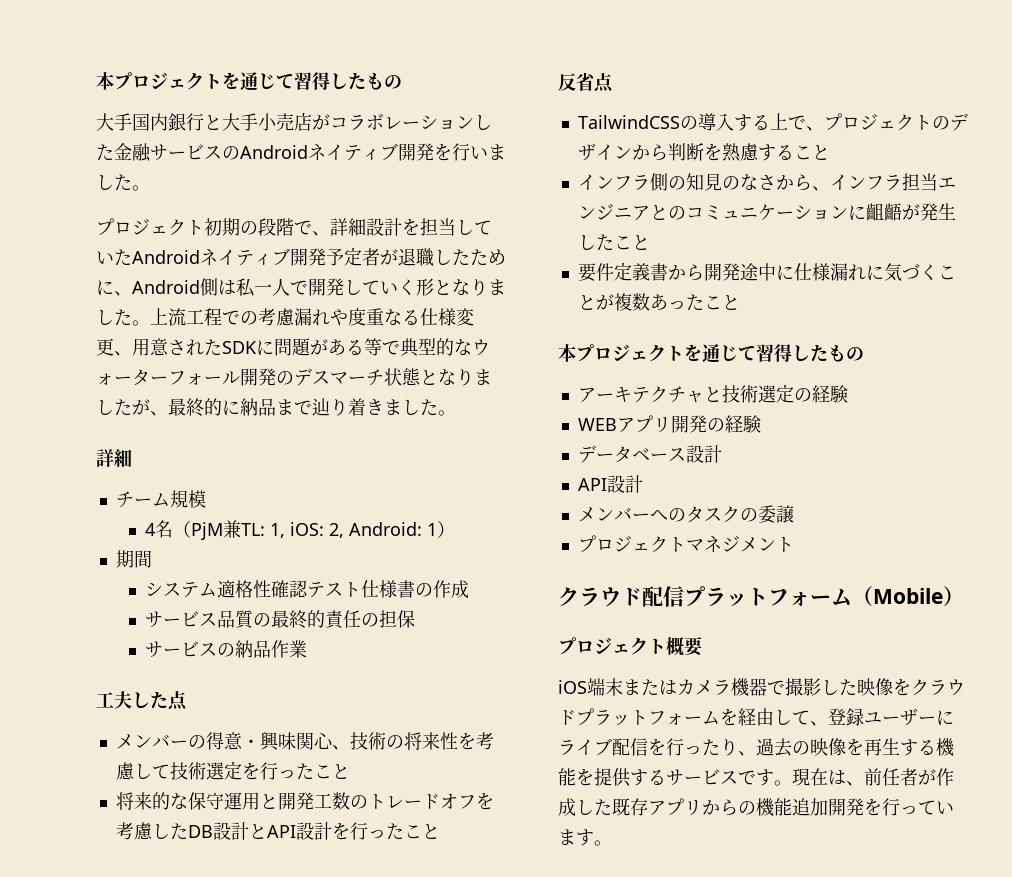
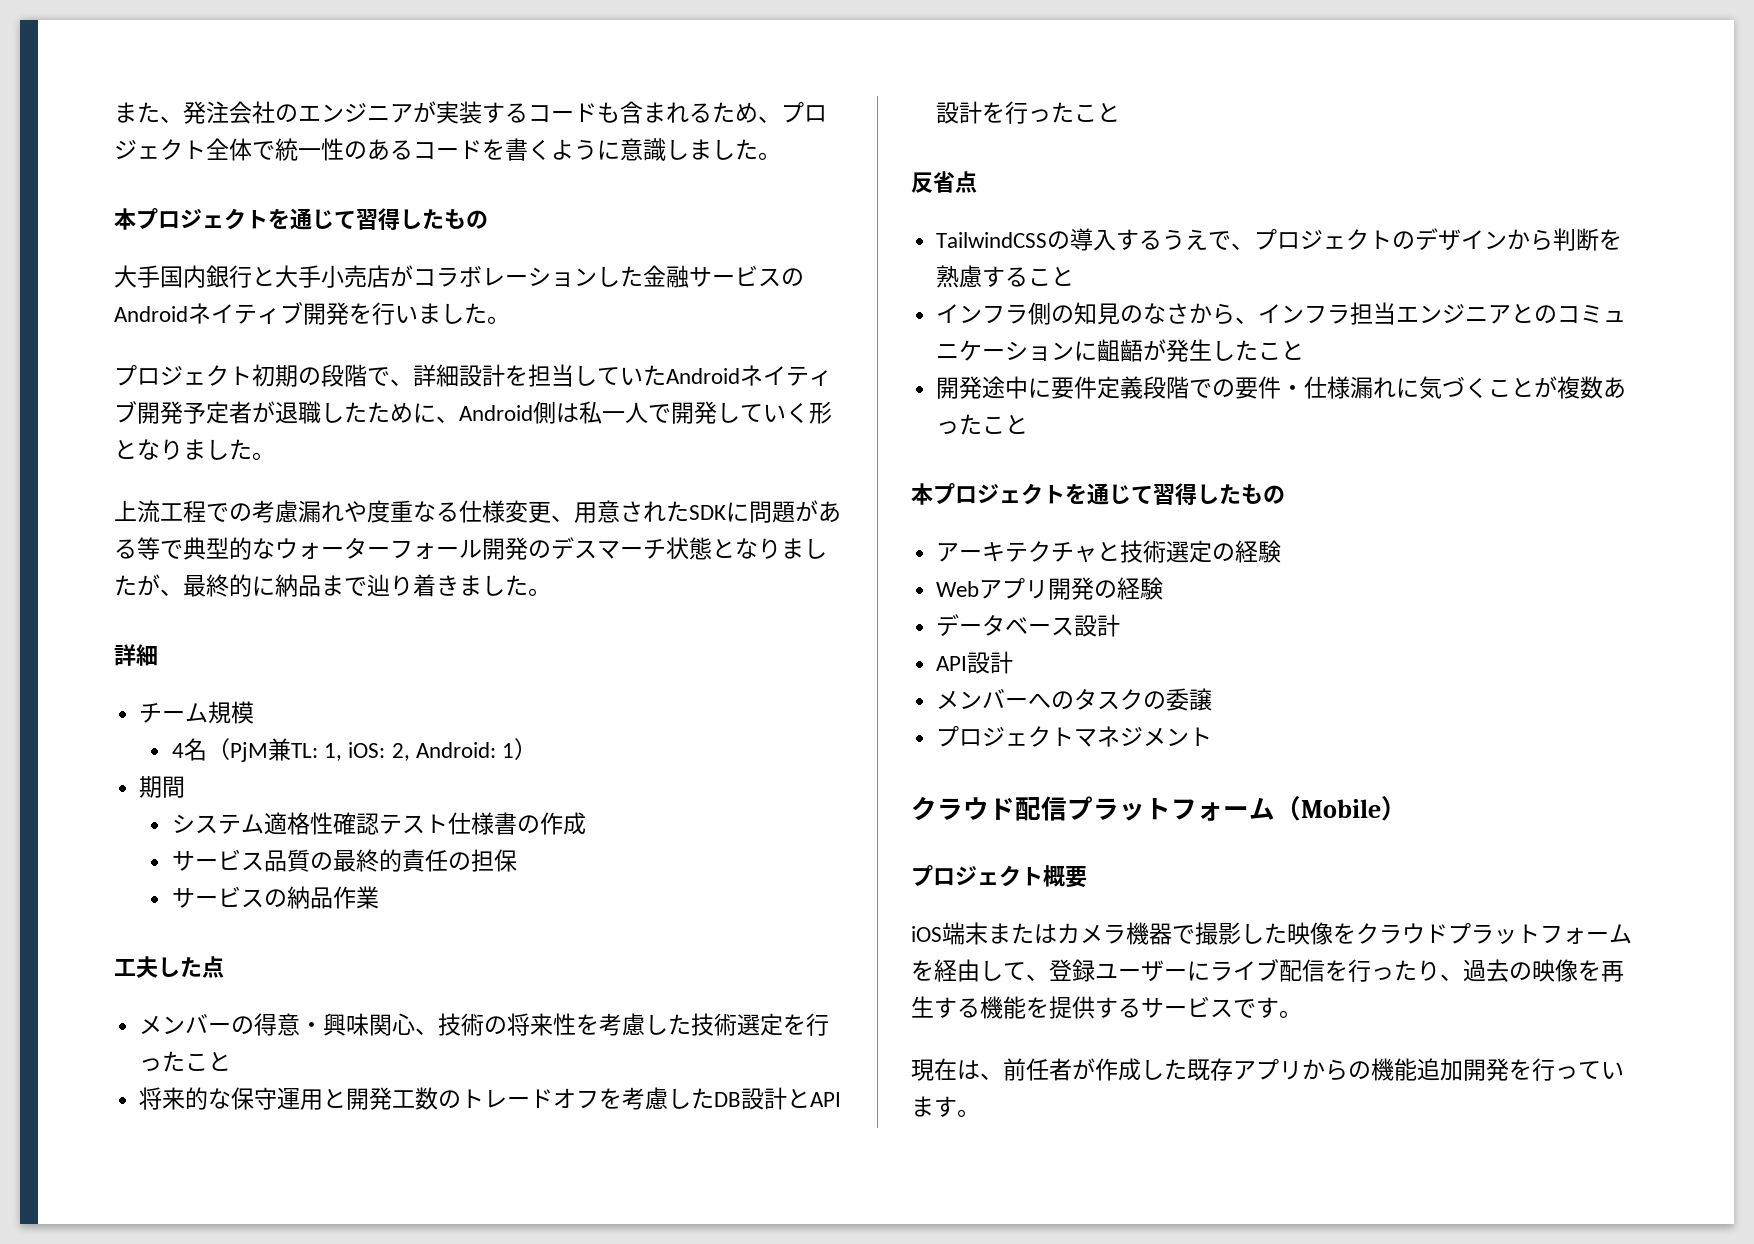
+ また、発注会社のエンジニアが実装するコードも含まれるため、プロジェクト全体で統一性のあるコードを書くように意識しました。
- プロジェクト初期の段階で、詳細設計を担当していたAndroidネイティブ開発予定者が退職したために、Android側は私一人で開発していく形となりました。上流工程での考慮漏れや度重なる仕様変更、用意されたSDKに問題がある等で典型的なウォーターフォール開発のデスマーチ状態となりましたが、最終的に納品まで辿り着きました。
+ プロジェクト初期の段階で、詳細設計を担当していたAndroidネイティブ開発予定者が退職したために、Android側は私一人で開発していく形となりました。
+ 上流工程での考慮漏れや度重なる仕様変更、用意されたSDKに問題がある等で典型的なウォーターフォール開発のデスマーチ状態となりましたが、最終的に納品まで辿り着きました。
- メンバーの得意・興味関心、技術の将来性を考慮して技術選定を行ったこと
+ メンバーの得意・興味関心、技術の将来性を考慮した技術選定を行ったこと
- TailwindCSSの導入する上で、プロジェクトのデザインから判断を熟慮すること
+ TailwindCSSの導入するうえで、プロジェクトのデザインから判断を熟慮すること
- 要件定義書から開発途中に仕様漏れに気づくことが複数あったこと
+ 開発途中に要件定義段階での要件・仕様漏れに気づくことが複数あったこと
- WEBアプリ開発の経験
+ Webアプリ開発の経験
- iOS端末またはカメラ機器で撮影した映像をクラウドプラットフォームを経由して、登録ユーザーにライブ配信を行ったり、過去の映像を再生する機能を提供するサービスです。現在は、前任者が作成した既存アプリからの機能追加開発を行っています。
+ iOS端末またはカメラ機器で撮影した映像をクラウドプラットフォームを経由して、登録ユーザーにライブ配信を行ったり、過去の映像を再生する機能を提供するサービスです。
+ 現在は、前任者が作成した既存アプリからの機能追加開発を行っています。

